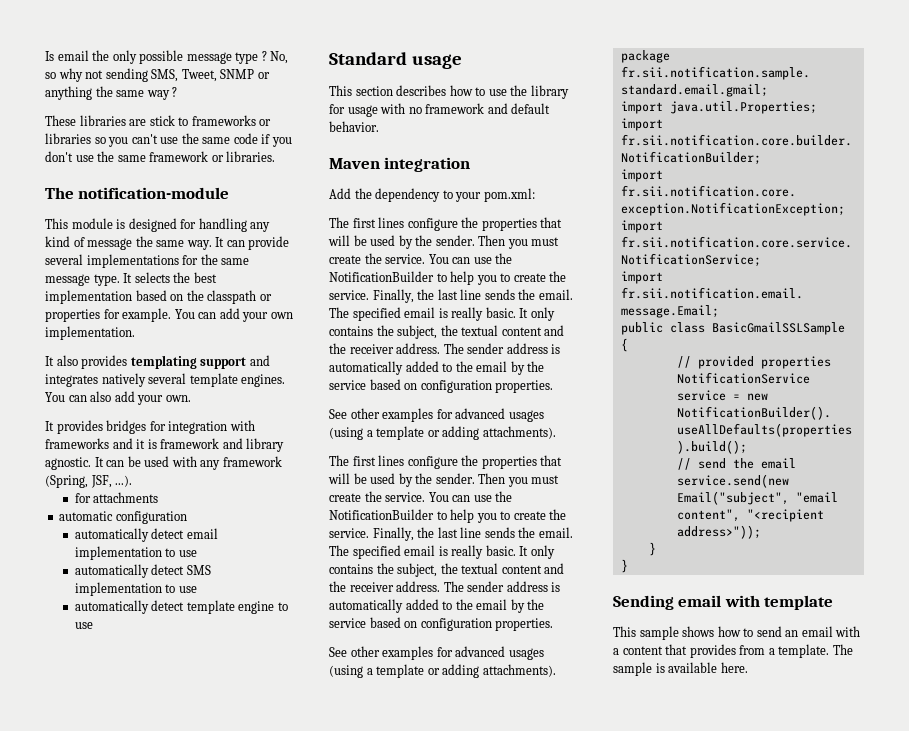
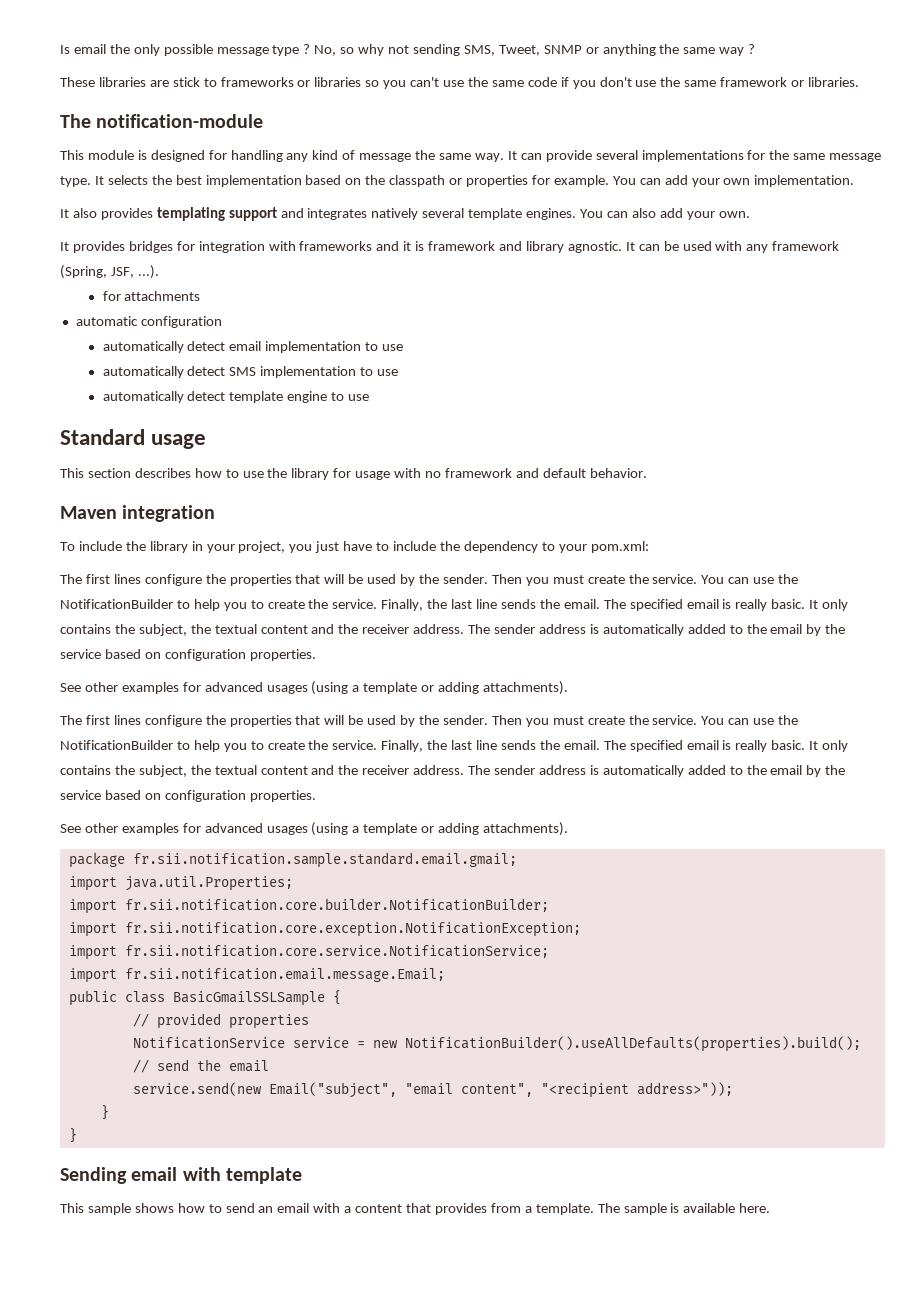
- Add the dependency to your pom.xml:
+ To include the library in your project, you just have to include the dependency to your pom.xml:

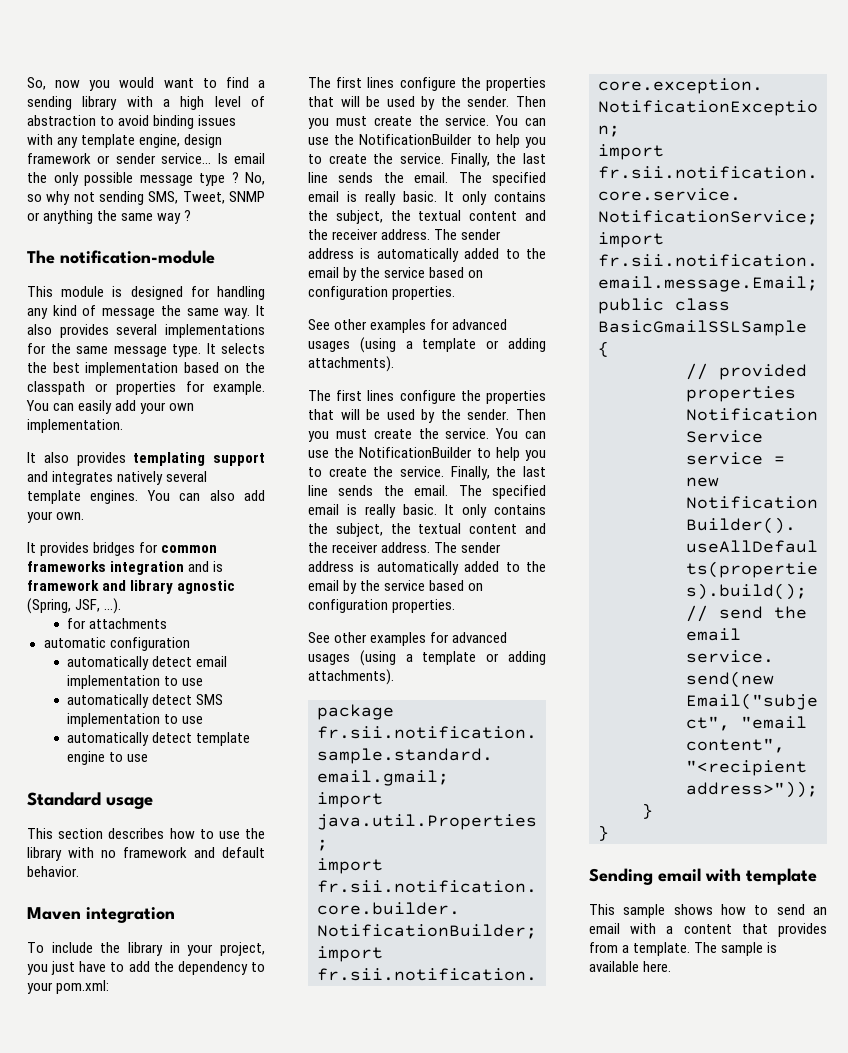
+ So, now you would want to find a sending library with a high level of abstraction to avoid binding issues with any template engine, design framework or sender service...
- These libraries are stick to frameworks or libraries so you can't use the same code if you don't use the same framework or libraries.
- It can provide several implementations for the same message type.
+ It also provides several implementations for the same message type.
- You can add your own implementation.
+ You can easily add your own implementation.
- It provides bridges for integration with frameworks and it is framework and library agnostic. It can be used with any framework (Spring, JSF, ...).
+ It provides bridges for common frameworks integration and is framework and library agnostic (Spring, JSF, ...).
- This section describes how to use the library for usage with no framework and default behavior.
+ This section describes how to use the library with no framework and default behavior.
- To include the library in your project, you just have to include the dependency to your pom.xml:
+ To include the library in your project, you just have to add the dependency to your pom.xml:

